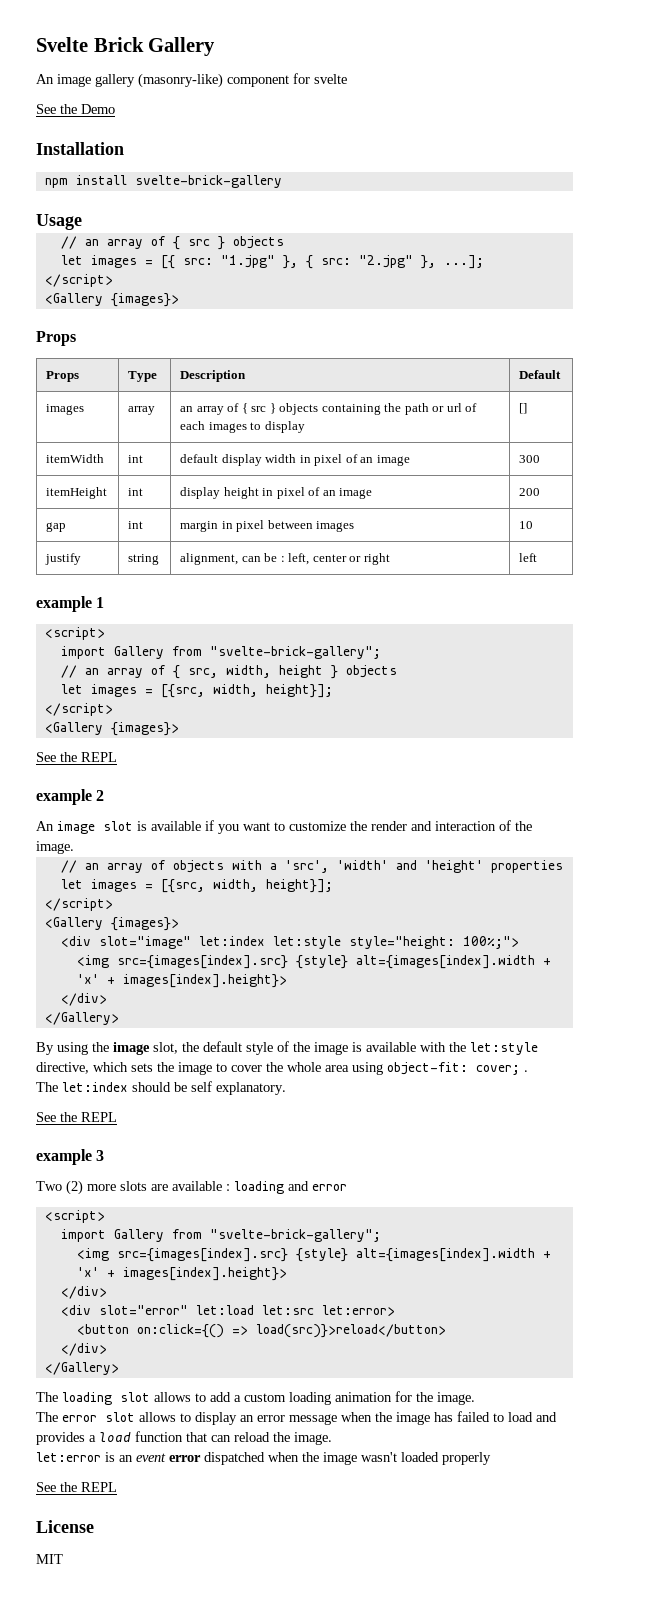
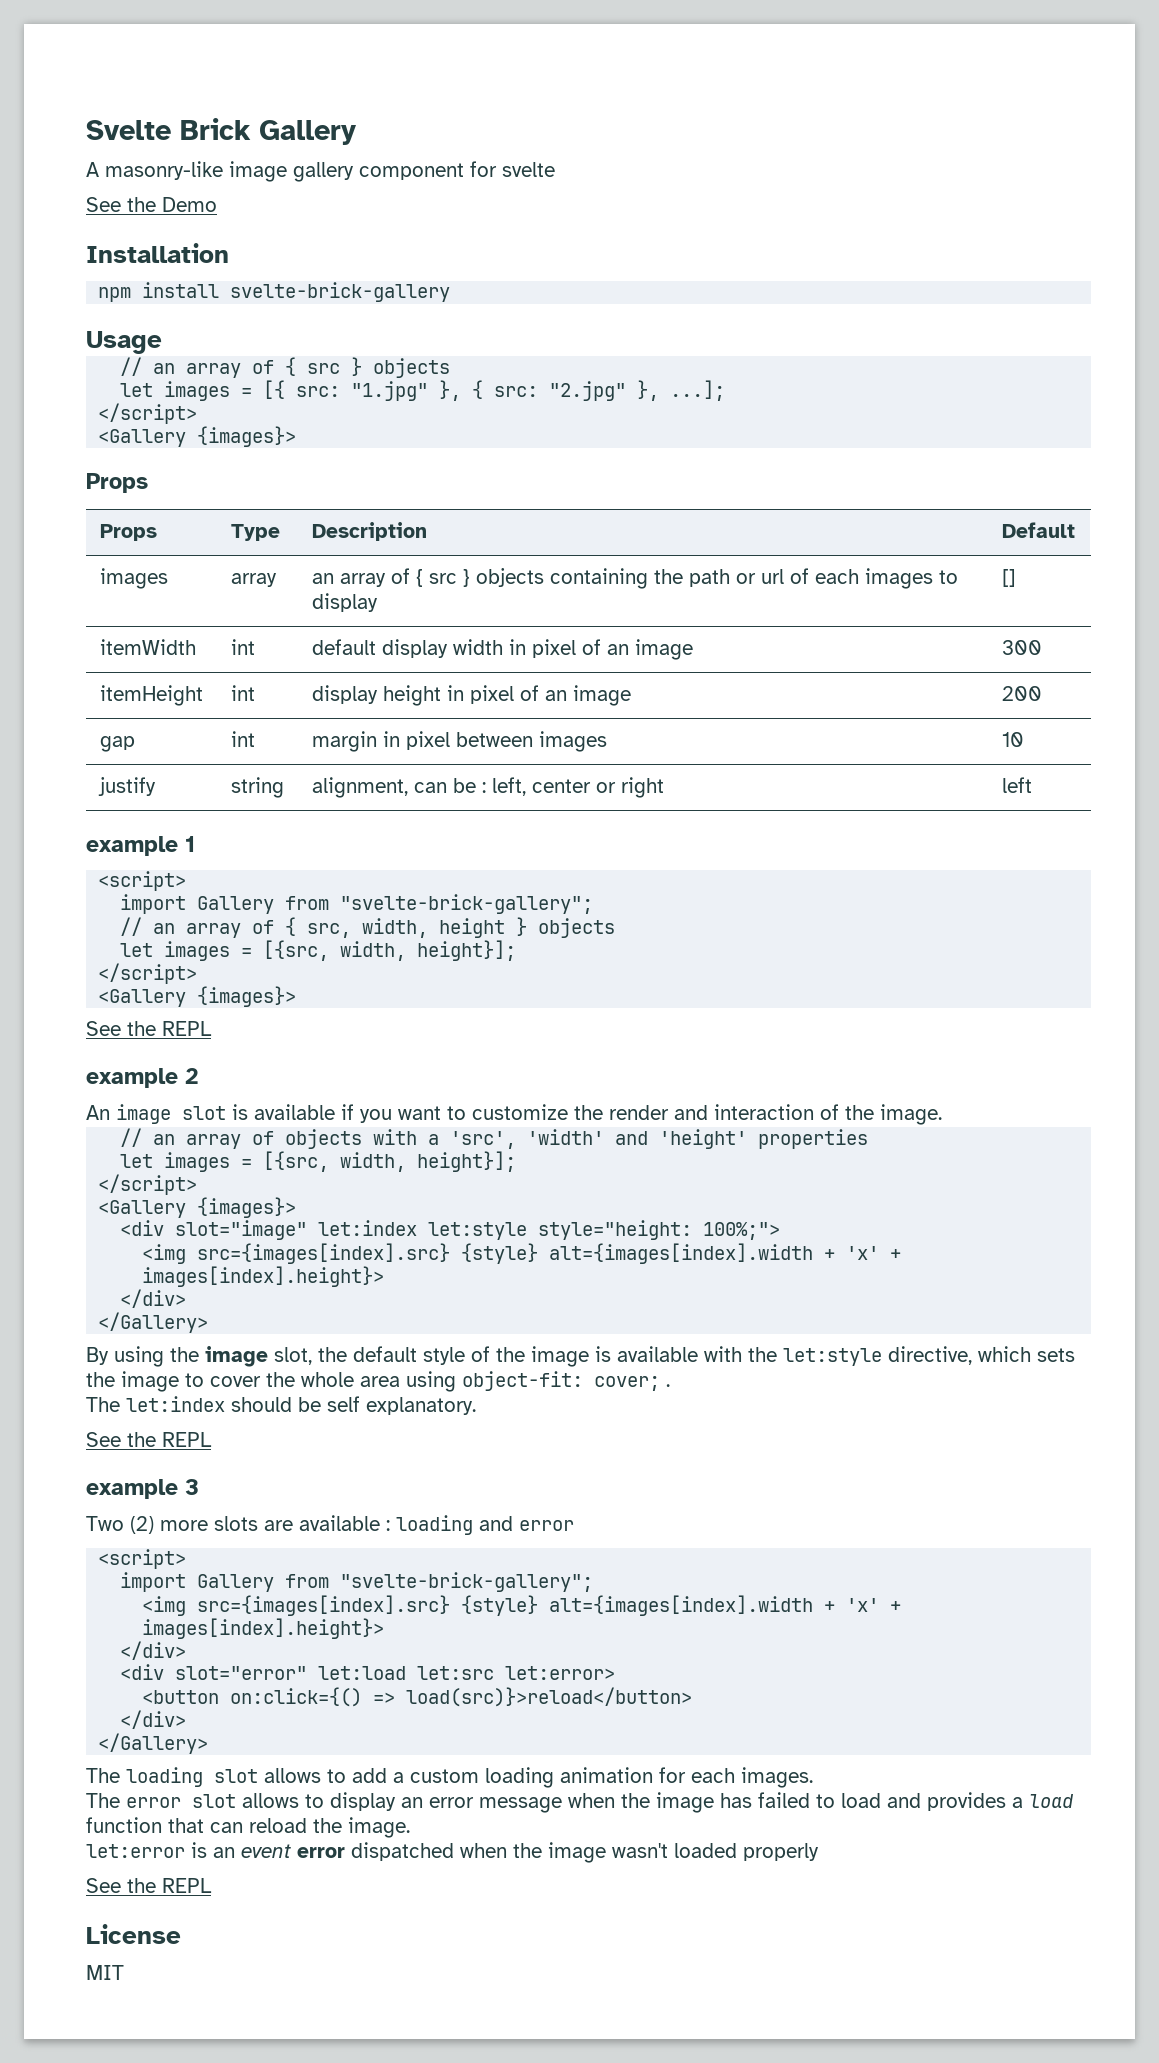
- An image gallery (masonry-like) component for svelte
+ A masonry-like image gallery component for svelte
- The loading slot allows to add a custom loading animation for the image.
+ The loading slot allows to add a custom loading animation for each images.

